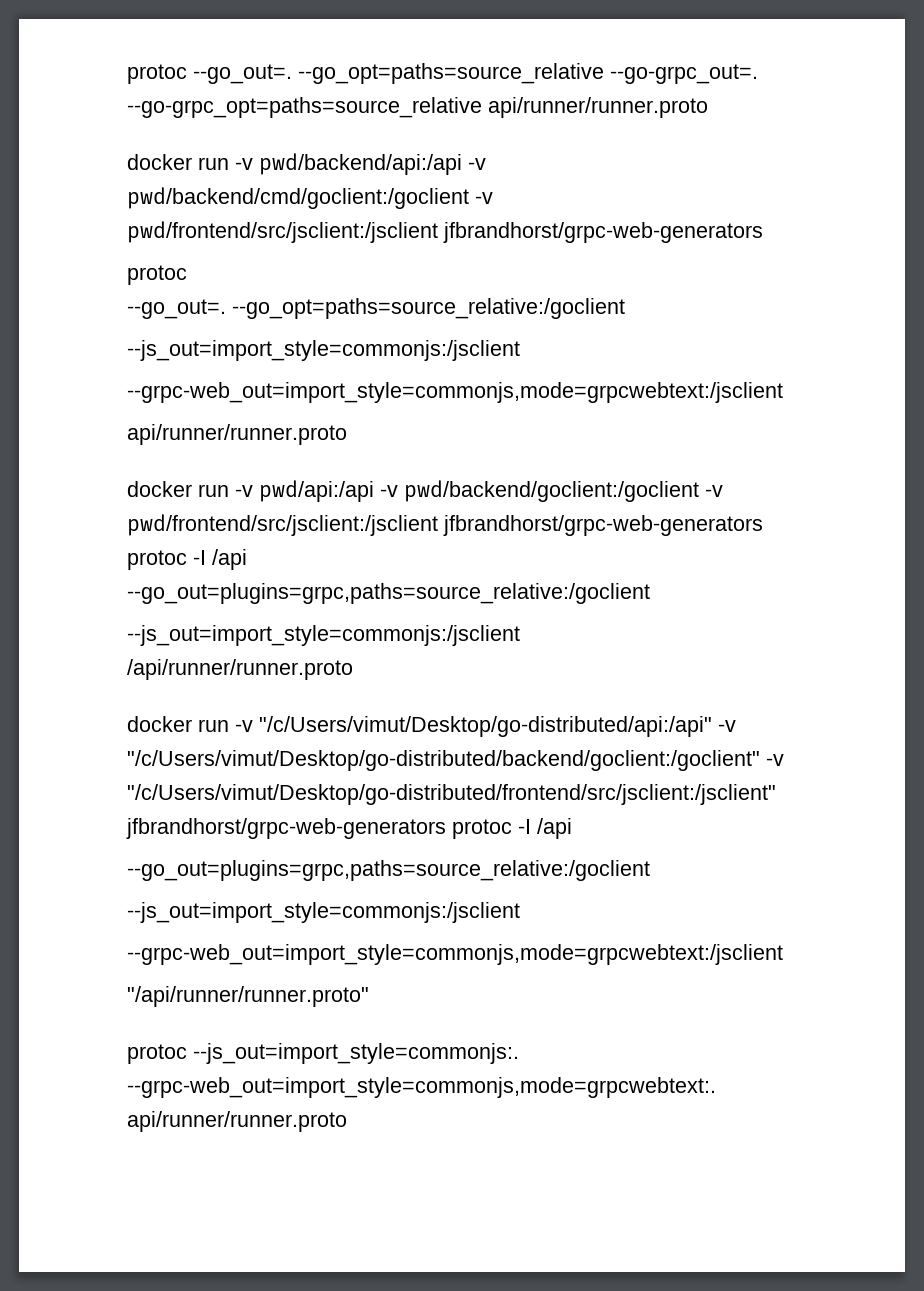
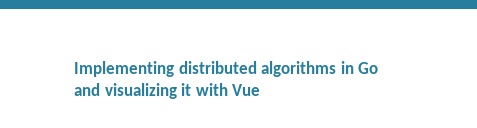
- protoc --go_out=. --go_opt=paths=source_relative --go-grpc_out=. --go-grpc_opt=paths=source_relative api/runner/runner.proto
- docker run -v pwd/backend/api:/api -v pwd/backend/cmd/goclient:/goclient -v pwd/frontend/src/jsclient:/jsclient jfbrandhorst/grpc-web-generators
- protoc
- --go_out=. --go_opt=paths=source_relative:/goclient
- --js_out=import_style=commonjs:/jsclient
- --grpc-web_out=import_style=commonjs,mode=grpcwebtext:/jsclient
- api/runner/runner.proto
- docker run -v pwd/api:/api -v pwd/backend/goclient:/goclient -v pwd/frontend/src/jsclient:/jsclient jfbrandhorst/grpc-web-generators protoc -I /api
- --go_out=plugins=grpc,paths=source_relative:/goclient
- --js_out=import_style=commonjs:/jsclient
- /api/runner/runner.proto
- docker run -v "/c/Users/vimut/Desktop/go-distributed/api:/api" -v "/c/Users/vimut/Desktop/go-distributed/backend/goclient:/goclient" -v "/c/Users/vimut/Desktop/go-distributed/frontend/src/jsclient:/jsclient" jfbrandhorst/grpc-web-generators protoc -I /api
- --go_out=plugins=grpc,paths=source_relative:/goclient
- --js_out=import_style=commonjs:/jsclient
- --grpc-web_out=import_style=commonjs,mode=grpcwebtext:/jsclient
- "/api/runner/runner.proto"
- protoc --js_out=import_style=commonjs:. --grpc-web_out=import_style=commonjs,mode=grpcwebtext:. api/runner/runner.proto
+ Implementing distributed algorithms in Go and visualizing it with Vue

